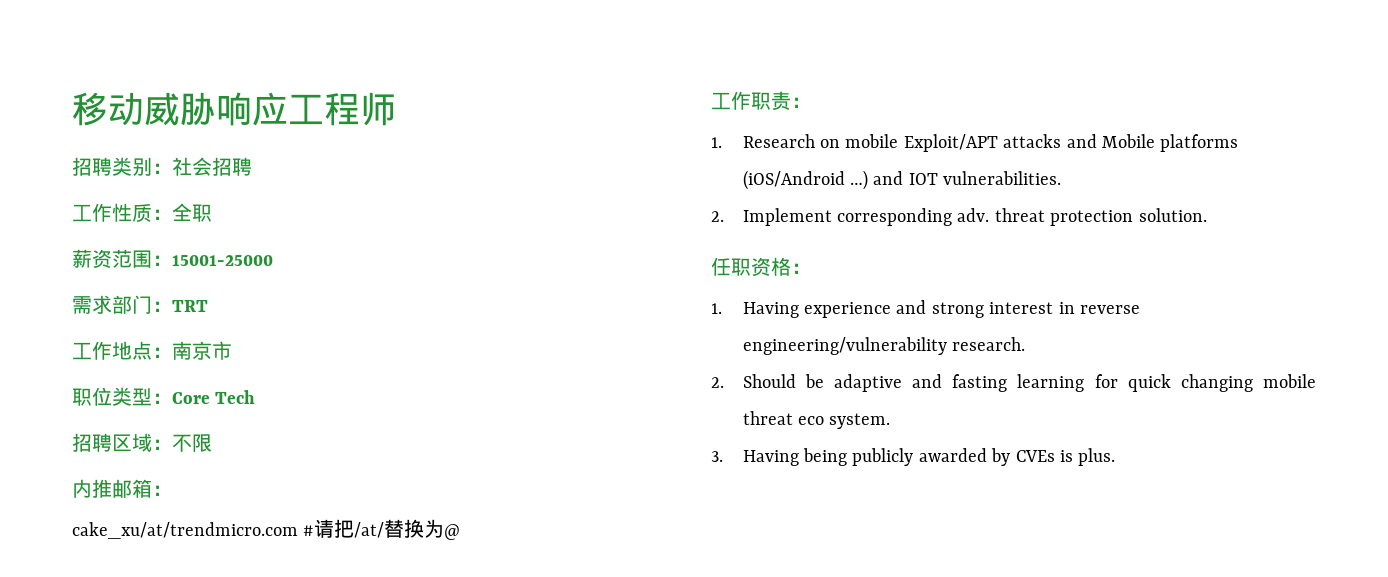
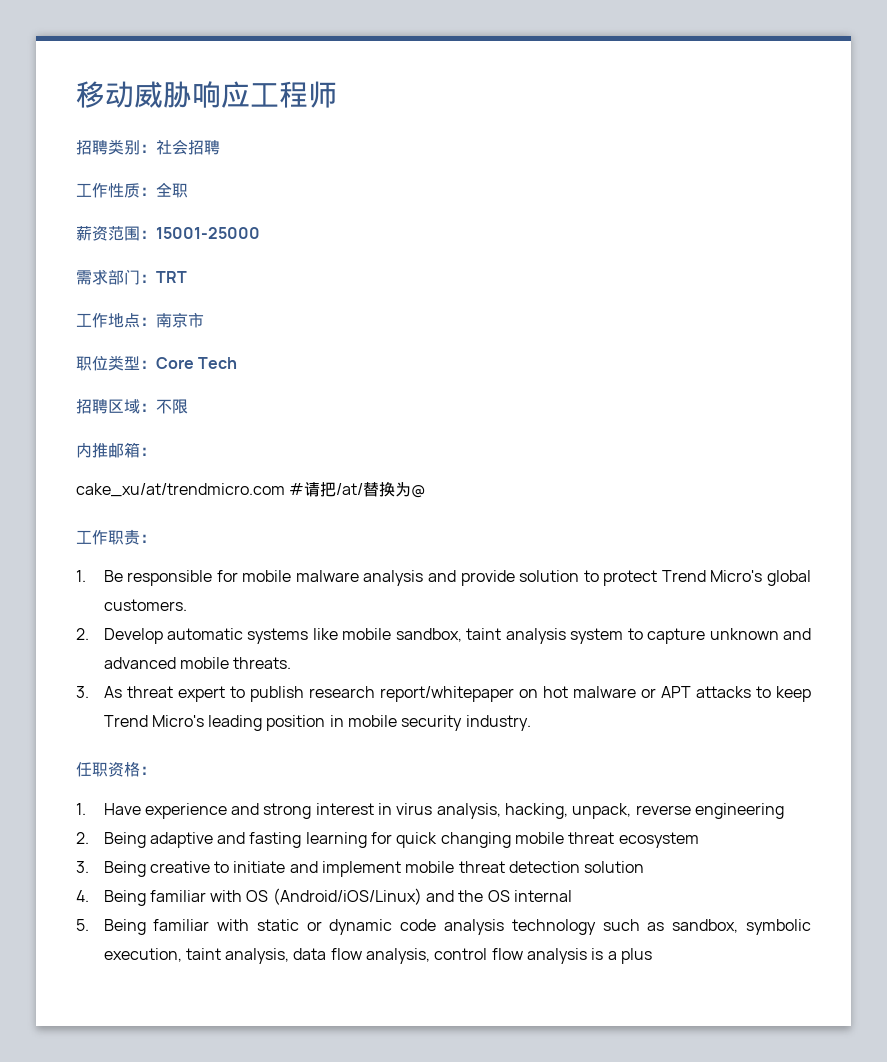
- 1. Research on mobile Exploit/APT attacks and Mobile platforms (iOS/Android …) and IOT vulnerabilities.
- 2. Implement corresponding adv. threat protection solution.
+ 1. Be responsible for mobile malware analysis and provide solution to protect Trend Micro's global customers.
+ 2. Develop automatic systems like mobile sandbox, taint analysis system to capture unknown and advanced mobile threats.
+ 3. As threat expert to publish research report/whitepaper on hot malware or APT attacks to keep Trend Micro's leading position in mobile security industry.
- 1. Having experience and strong interest in reverse engineering/vulnerability research.
- 2. Should be adaptive and fasting learning for quick changing mobile threat eco system.
- 3. Having being publicly awarded by CVEs is plus.
+ 1. Have experience and strong interest in virus analysis, hacking, unpack, reverse engineering
+ 2. Being adaptive and fasting learning for quick changing mobile threat ecosystem
+ 3. Being creative to initiate and implement mobile threat detection solution
+ 4. Being familiar with OS (Android/iOS/Linux) and the OS internal
+ 5. Being familiar with static or dynamic code analysis technology such as sandbox, symbolic execution, taint analysis, data flow analysis, control flow analysis is a plus

